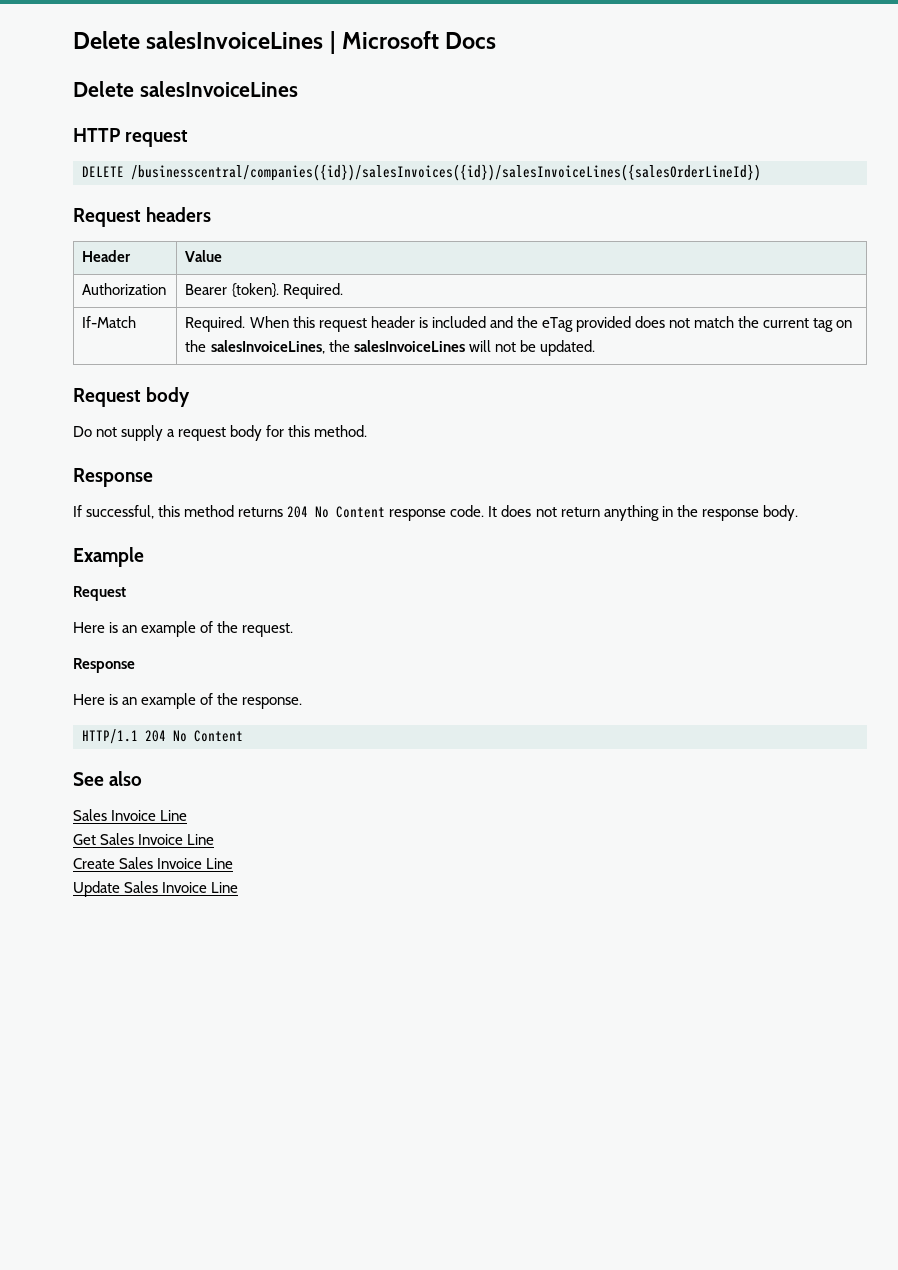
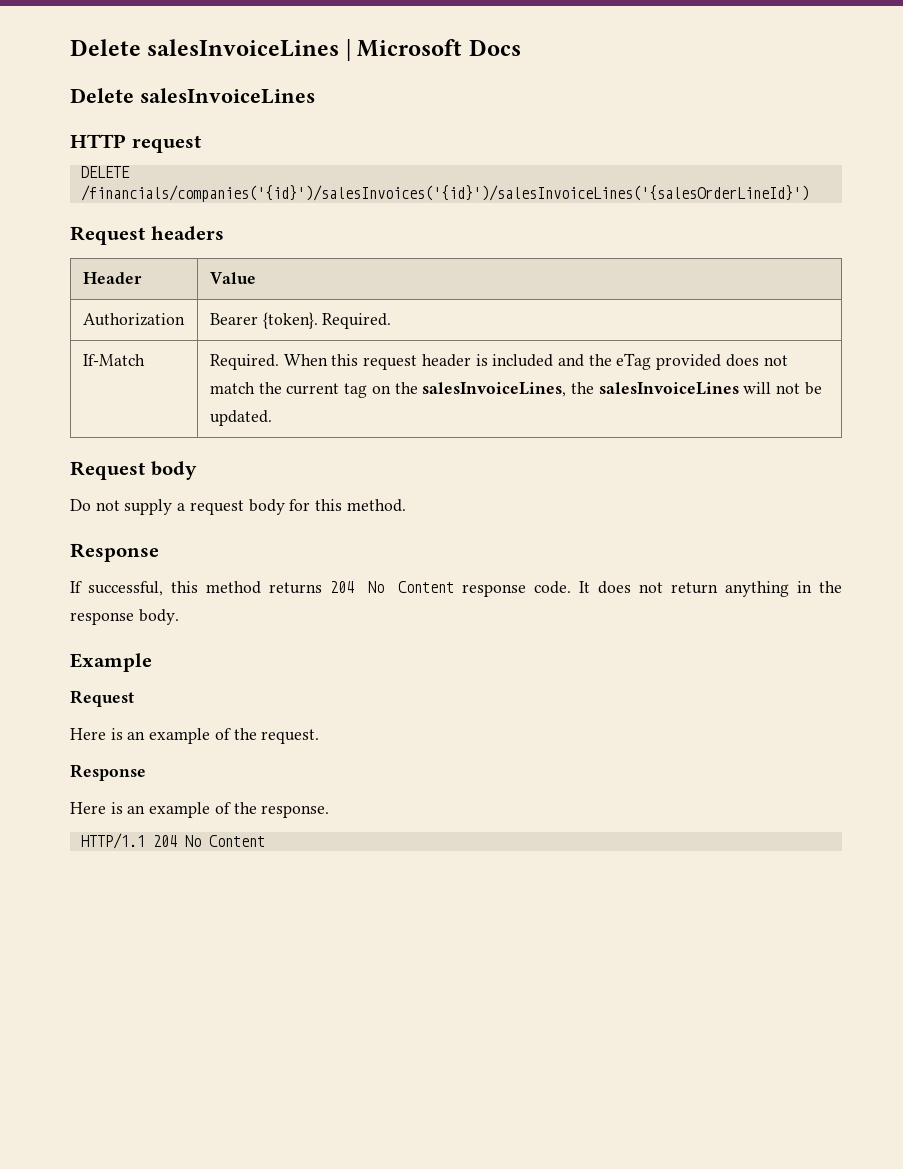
- DELETE /businesscentral/companies({id})/salesInvoices({id})/salesInvoiceLines({salesOrderLineId})
+ DELETE /financials/companies('{id}')/salesInvoices('{id}')/salesInvoiceLines('{salesOrderLineId}')
- See also
- Sales Invoice Line
- Get Sales Invoice Line
- Create Sales Invoice Line
- Update Sales Invoice Line

